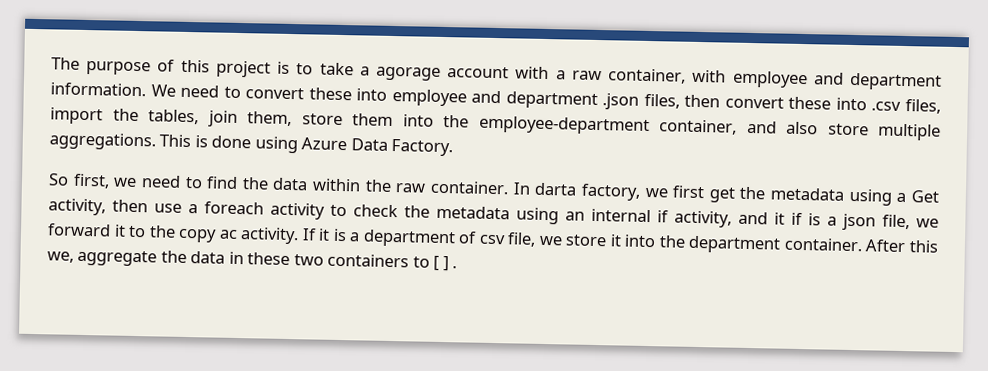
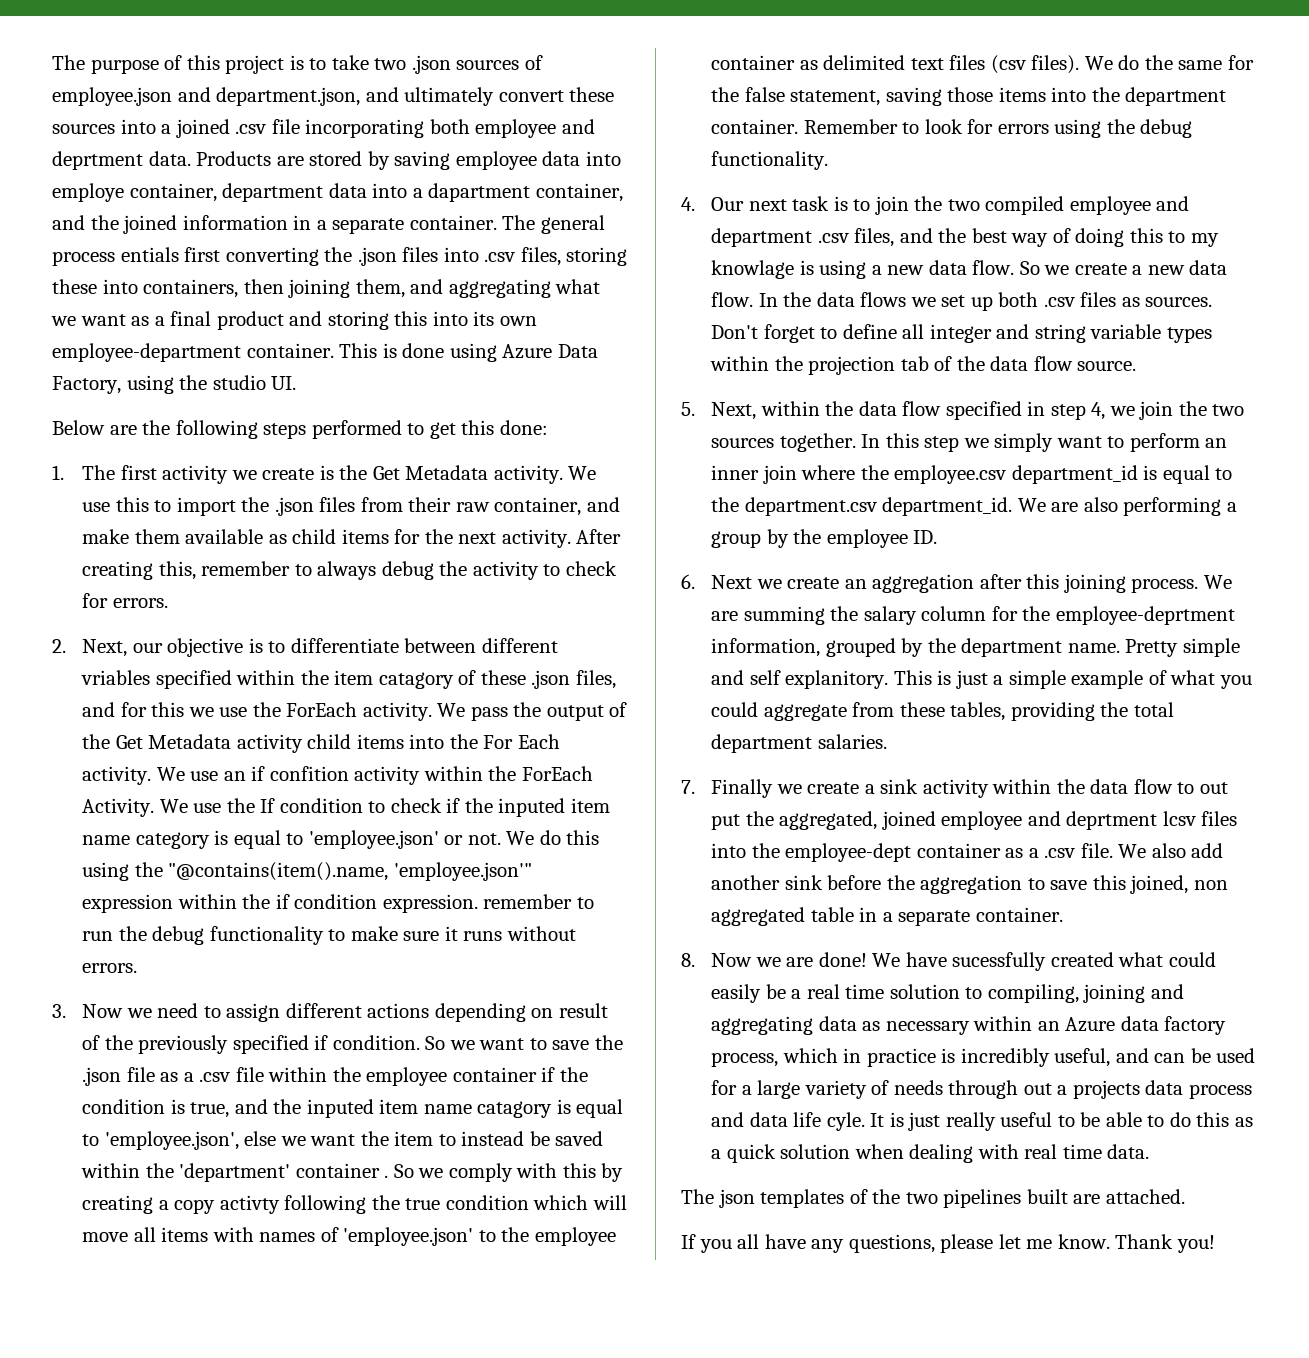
- The purpose of this project is to take a agorage account with a raw container, with employee and department information. We need to convert these into employee and department .json files, then convert these into .csv files, import the tables, join them, store them into the employee-department container, and also store multiple aggregations.
+ The purpose of this project is to take two .json sources of employee.json and department.json, and ultimately convert these sources into a joined .csv file incorporating both employee and deprtment data. Products are stored by saving employee data into employe container, department data into a dapartment container, and the joined information in a separate container. The general process entials first converting the .json files into .csv files, storing these into containers, then joining them, and aggregating what we want as a final product and storing this into its own employee-department container.
- This is done using Azure Data Factory.
- So first, we need to find the data within the raw container. In darta factory, we first get the metadata using a Get activity, then use a foreach activity to check the metadata using an internal if activity, and it if is a json file, we forward it to the copy ac activity. If it is a department of csv file, we store it into the department container. After this we, aggregate the data in these two containers to [ ] .
+ This is done using Azure Data Factory, using the studio UI.
+ Below are the following steps performed to get this done:
+ 1. The first activity we create is the Get Metadata activity. We use this to import the .json files from their raw container, and make them available as child items for the next activity. After creating this, remember to always debug the activity to check for errors.
+ 2. Next, our objective is to differentiate between different vriables specified within the item catagory of these .json files, and for this we use the ForEach activity. We pass the output of the Get Metadata activity child items into the For Each activity. We use an if confition activity within the ForEach Activity. We use the If condition to check if the inputed item name category is equal to 'employee.json' or not. We do this using the "@contains(item().name, 'employee.json'" expression within the if condition expression. remember to run the debug functionality to make sure it runs without errors.
+ 3. Now we need to assign different actions depending on result of the previously specified if condition. So we want to save the .json file as a .csv file within the employee container if the condition is true, and the inputed item name catagory is equal to 'employee.json', else we want the item to instead be saved within the 'department' container . So we comply with this by creating a copy activty following the true condition which will move all items with names of 'employee.json' to the employee container as delimited text files (csv files). We do the same for the false statement, saving those items into the department container. Remember to look for errors using the debug functionality.
+ 4. Our next task is to join the two compiled employee and department .csv files, and the best way of doing this to my knowlage is using a new data flow. So we create a new data flow. In the data flows we set up both .csv files as sources. Don't forget to define all integer and string variable types within the projection tab of the data flow source.
+ 5. Next, within the data flow specified in step 4, we join the two sources together. In this step we simply want to perform an inner join where the employee.csv department_id is equal to the department.csv department_id. We are also performing a group by the employee ID.
+ 6. Next we create an aggregation after this joining process. We are summing the salary column for the employee-deprtment information, grouped by the department name. Pretty simple and self explanitory. This is just a simple example of what you could aggregate from these tables, providing the total department salaries.
+ 7. Finally we create a sink activity within the data flow to out put the aggregated, joined employee and deprtment lcsv files into the employee-dept container as a .csv file. We also add another sink before the aggregation to save this joined, non aggregated table in a separate container.
+ 8. Now we are done! We have sucessfully created what could easily be a real time solution to compiling, joining and aggregating data as necessary within an Azure data factory process, which in practice is incredibly useful, and can be used for a large variety of needs through out a projects data process and data life cyle. It is just really useful to be able to do this as a quick solution when dealing with real time data.
+ The json templates of the two pipelines built are attached.
+ If you all have any questions, please let me know. Thank you!

